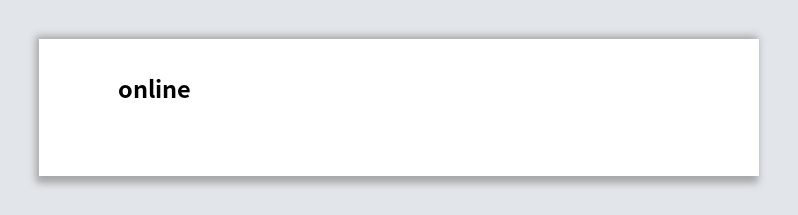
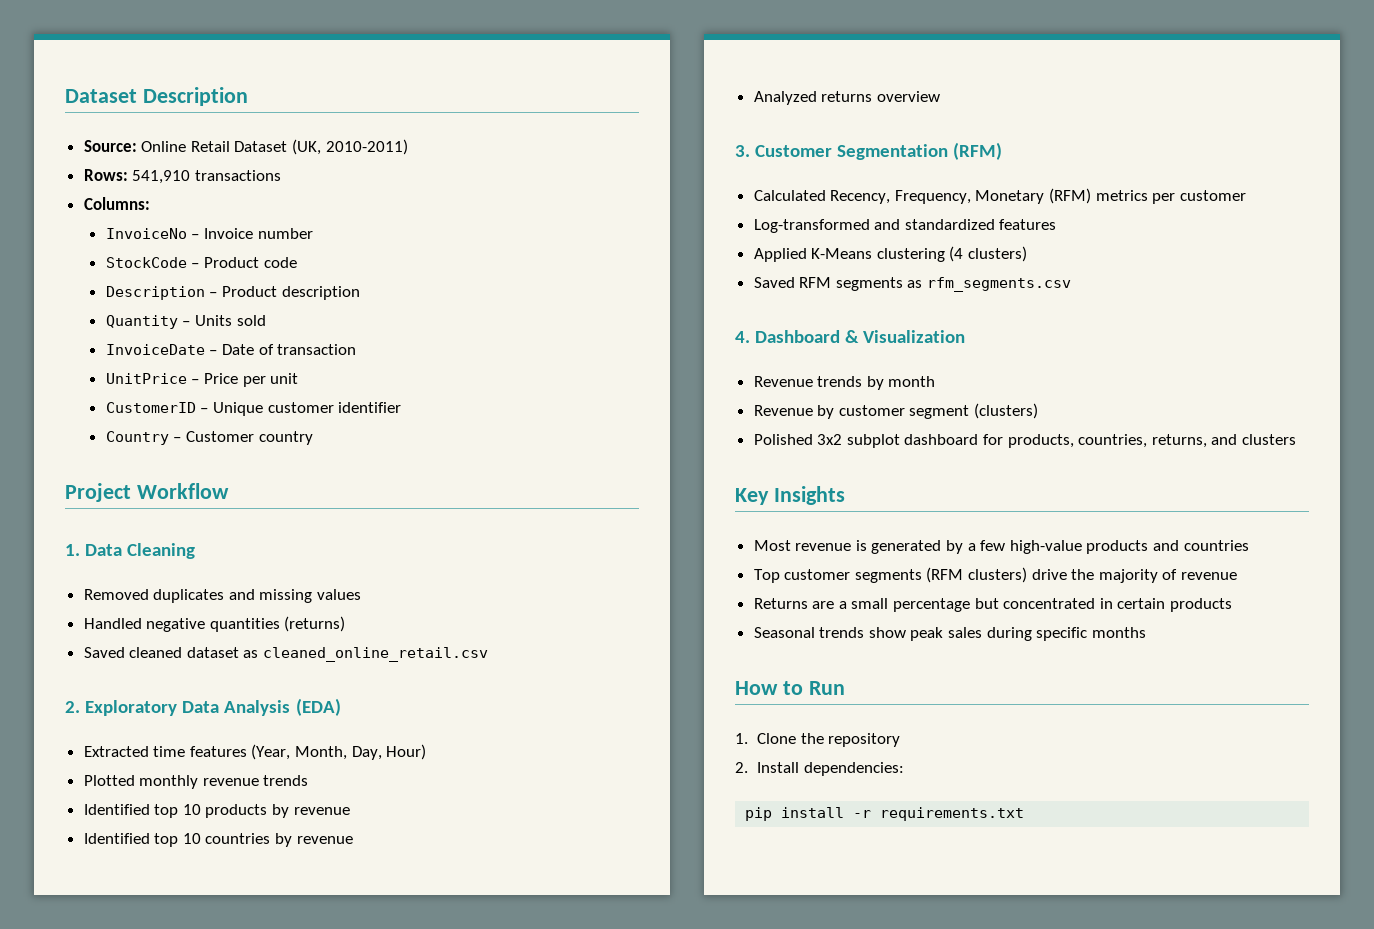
- online
+ Dataset Description
+ Source: Online Retail Dataset (UK, 2010-2011)
+ Rows: 541,910 transactions
+ Columns:
+ InvoiceNo – Invoice number
+ StockCode – Product code
+ Description – Product description
+ Quantity – Units sold
+ InvoiceDate – Date of transaction
+ UnitPrice – Price per unit
+ CustomerID – Unique customer identifier
+ Country – Customer country
+ Project Workflow
+ 1. Data Cleaning
+ Removed duplicates and missing values
+ Handled negative quantities (returns)
+ Saved cleaned dataset as cleaned_online_retail.csv
+ 2. Exploratory Data Analysis (EDA)
+ Extracted time features (Year, Month, Day, Hour)
+ Plotted monthly revenue trends
+ Identified top 10 products by revenue
+ Identified top 10 countries by revenue
+ Analyzed returns overview
+ 3. Customer Segmentation (RFM)
+ Calculated Recency, Frequency, Monetary (RFM) metrics per customer
+ Log-transformed and standardized features
+ Applied K-Means clustering (4 clusters)
+ Saved RFM segments as rfm_segments.csv
+ 4. Dashboard & Visualization
+ Revenue trends by month
+ Revenue by customer segment (clusters)
+ Polished 3x2 subplot dashboard for products, countries, returns, and clusters
+ Key Insights
+ Most revenue is generated by a few high-value products and countries
+ Top customer segments (RFM clusters) drive the majority of revenue
+ Returns are a small percentage but concentrated in certain products
+ Seasonal trends show peak sales during specific months
+ How to Run
+ 1. Clone the repository
+ 2. Install dependencies:
+ pip install -r requirements.txt

